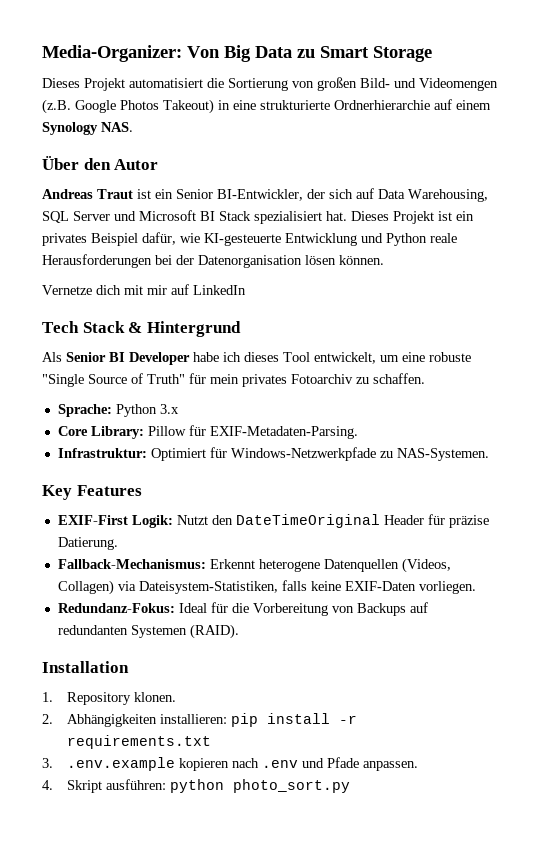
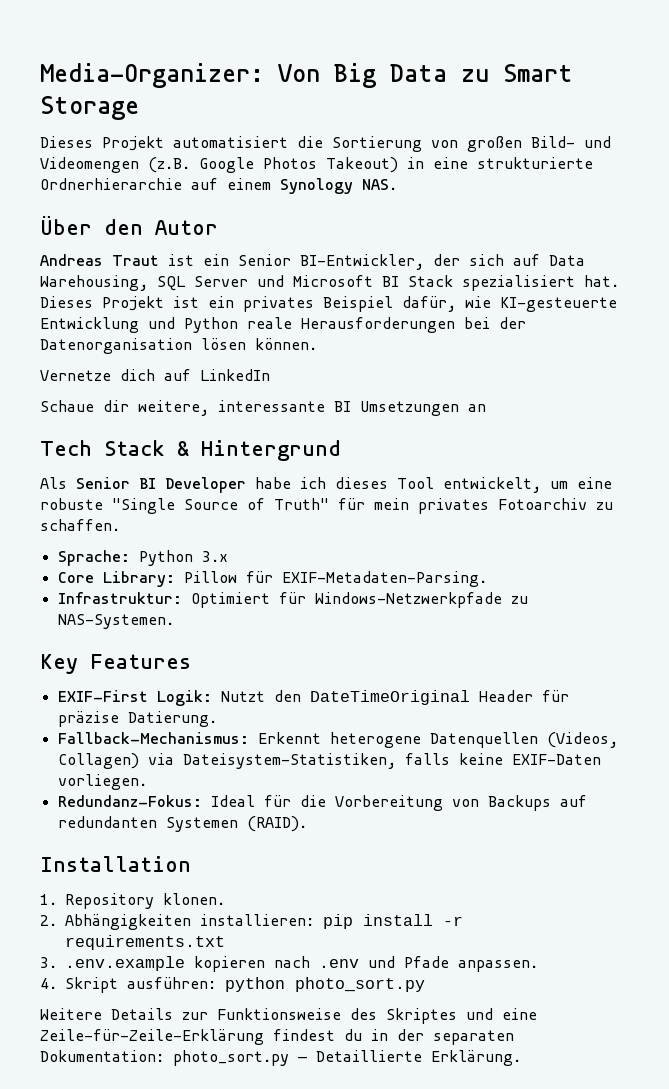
- Vernetze dich mit mir auf LinkedIn
+ Vernetze dich auf LinkedIn
+ Schaue dir weitere, interessante BI Umsetzungen an
+ Weitere Details zur Funktionsweise des Skriptes und eine Zeile-für-Zeile-Erklärung findest du in der separaten Dokumentation: photo_sort.py — Detaillierte Erklärung.

